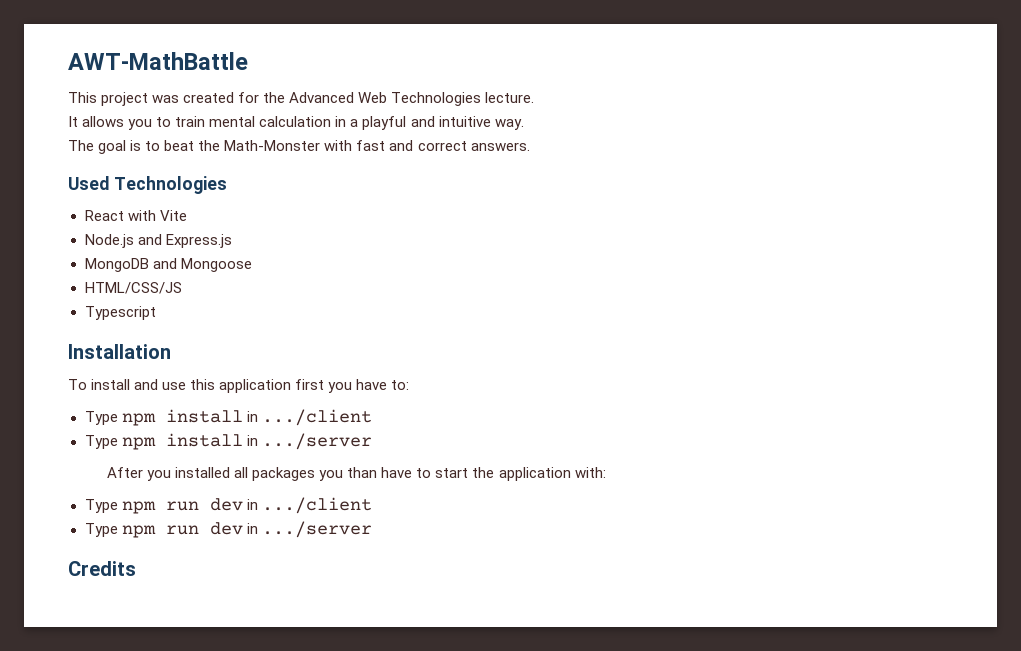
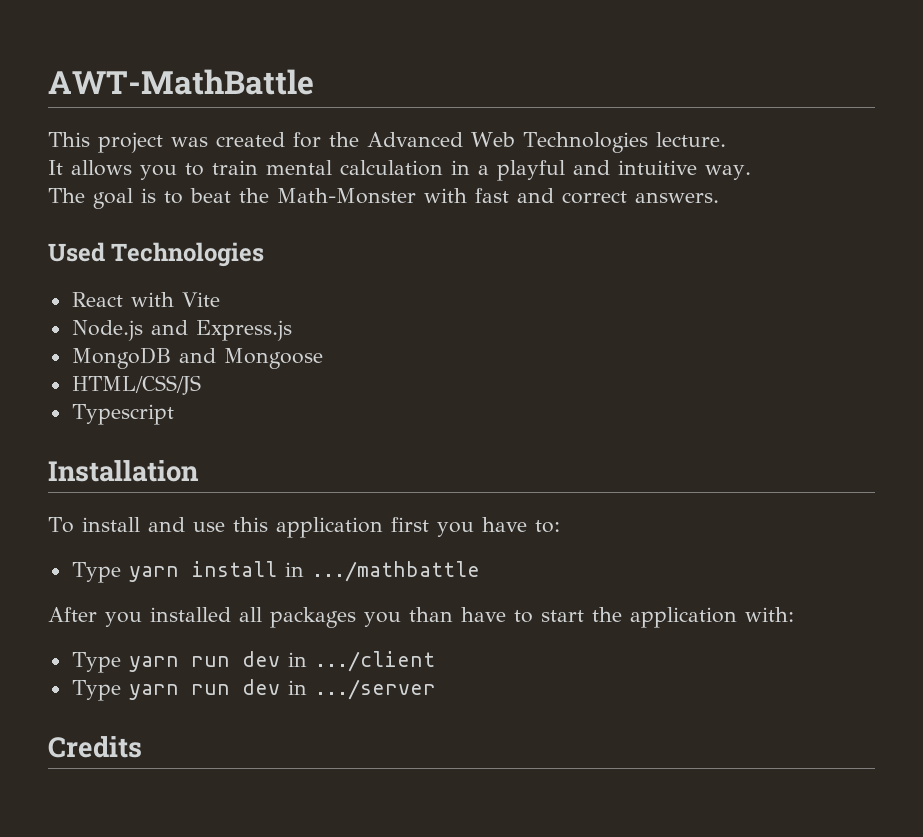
- Type npm install in .../client
- Type npm install in .../server
+ Type yarn install in .../mathbattle
- Type npm run dev in .../client
+ Type yarn run dev in .../client
- Type npm run dev in .../server
+ Type yarn run dev in .../server

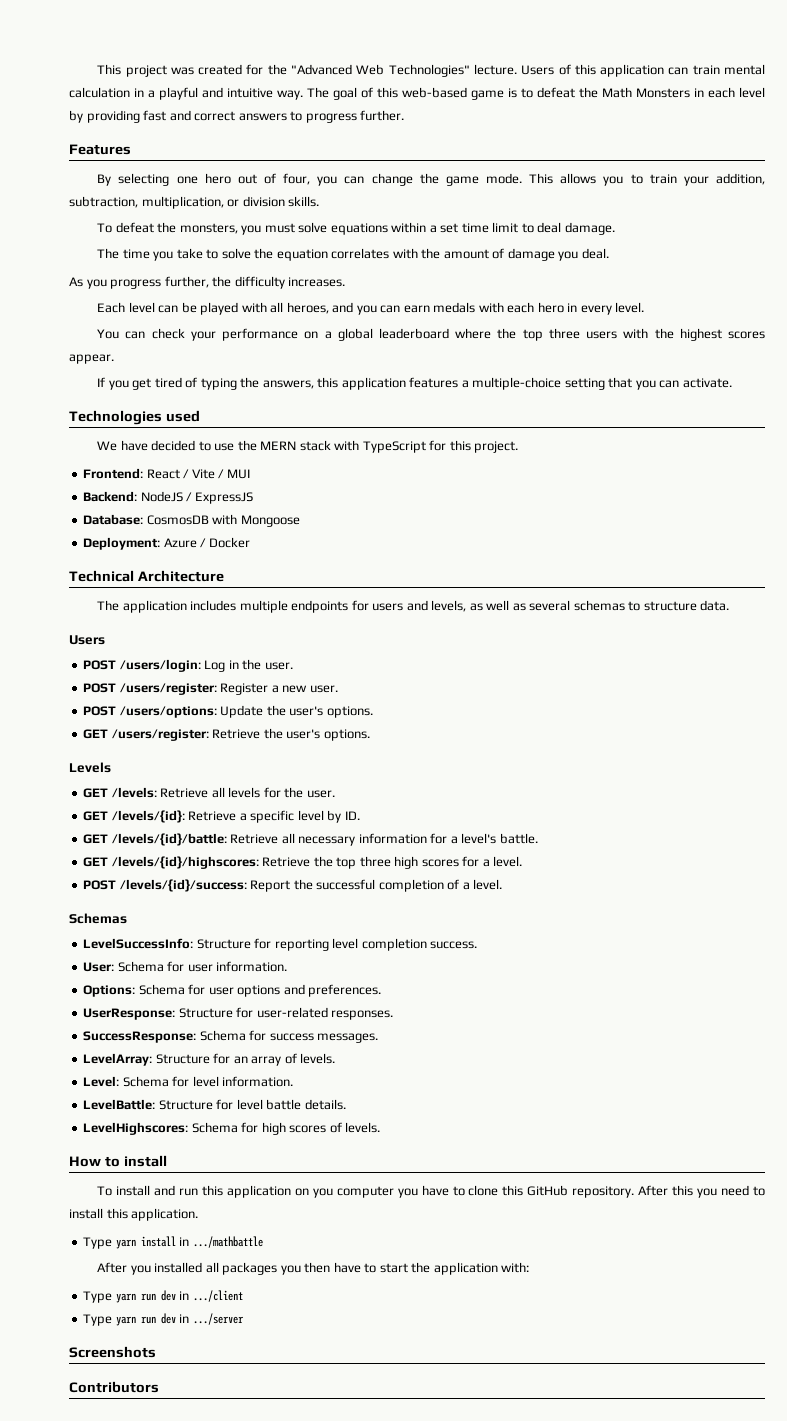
- AWT-MathBattle
- This project was created for the Advanced Web Technologies lecture.
- It allows you to train mental calculation in a playful and intuitive way.
- The goal is to beat the Math-Monster with fast and correct answers.
- Used Technologies
- React with Vite
- Node.js and Express.js
- MongoDB and Mongoose
- HTML/CSS/JS
- Typescript
- Installation
+ This project was created for the "Advanced Web Technologies" lecture. Users of this application can train mental calculation in a playful and intuitive way. The goal of this web-based game is to defeat the Math Monsters in each level by providing fast and correct answers to progress further.
+ Features
+ By selecting one hero out of four, you can change the game mode. This allows you to train your addition, subtraction, multiplication, or division skills.
+ To defeat the monsters, you must solve equations within a set time limit to deal damage.
+ The time you take to solve the equation correlates with the amount of damage you deal.
+ As you progress further, the difficulty increases.
+ Each level can be played with all heroes, and you can earn medals with each hero in every level.
+ You can check your performance on a global leaderboard where the top three users with the highest scores appear.
+ If you get tired of typing the answers, this application features a multiple-choice setting that you can activate.
+ Technologies used
+ We have decided to use the MERN stack with TypeScript for this project.
+ Frontend: React / Vite / MUI
+ Backend: NodeJS / ExpressJS
+ Database: CosmosDB with Mongoose
+ Deployment: Azure / Docker
+ Technical Architecture
+ The application includes multiple endpoints for users and levels, as well as several schemas to structure data.
+ Users
+ POST /users/login: Log in the user.
+ POST /users/register: Register a new user.
+ POST /users/options: Update the user's options.
+ GET /users/register: Retrieve the user's options.
+ Levels
+ GET /levels: Retrieve all levels for the user.
+ GET /levels/{id}: Retrieve a specific level by ID.
+ GET /levels/{id}/battle: Retrieve all necessary information for a level's battle.
+ GET /levels/{id}/highscores: Retrieve the top three high scores for a level.
+ POST /levels/{id}/success: Report the successful completion of a level.
+ Schemas
+ LevelSuccessInfo: Structure for reporting level completion success.
+ User: Schema for user information.
+ Options: Schema for user options and preferences.
+ UserResponse: Structure for user-related responses.
+ SuccessResponse: Schema for success messages.
+ LevelArray: Structure for an array of levels.
+ Level: Schema for level information.
+ LevelBattle: Structure for level battle details.
+ LevelHighscores: Schema for high scores of levels.
+ How to install
- To install and use this application first you have to:
+ To install and run this application on you computer you have to clone this GitHub repository. After this you need to install this application.
- After you installed all packages you than have to start the application with:
+ After you installed all packages you then have to start the application with:
- Credits
+ Screenshots
+ Contributors

